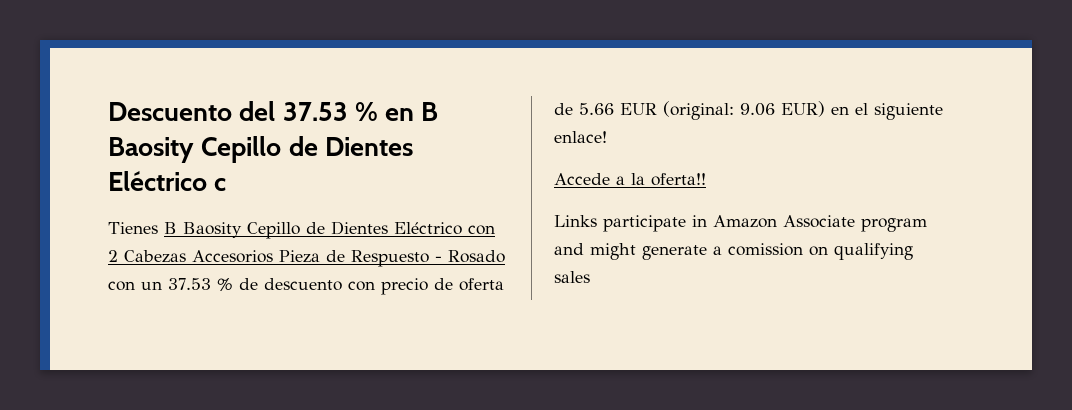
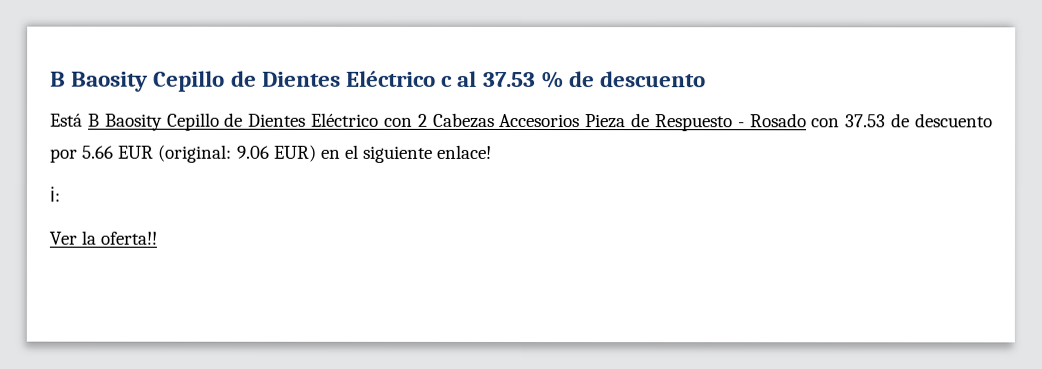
- Descuento del 37.53 % en B Baosity Cepillo de Dientes Eléctrico c
- Tienes B Baosity Cepillo de Dientes Eléctrico con 2 Cabezas Accesorios Pieza de Respuesto - Rosado con un 37.53 % de descuento con precio de oferta de 5.66 EUR (original: 9.06 EUR) en el siguiente enlace!
+ B Baosity Cepillo de Dientes Eléctrico c al 37.53 % de descuento
+ Está B Baosity Cepillo de Dientes Eléctrico con 2 Cabezas Accesorios Pieza de Respuesto - Rosado con 37.53 de descuento por 5.66 EUR (original: 9.06 EUR) en el siguiente enlace!
- Accede a la oferta!!
+ ℹ:
+ Ver la oferta!!
- Links participate in Amazon Associate program and might generate a comission on qualifying sales

